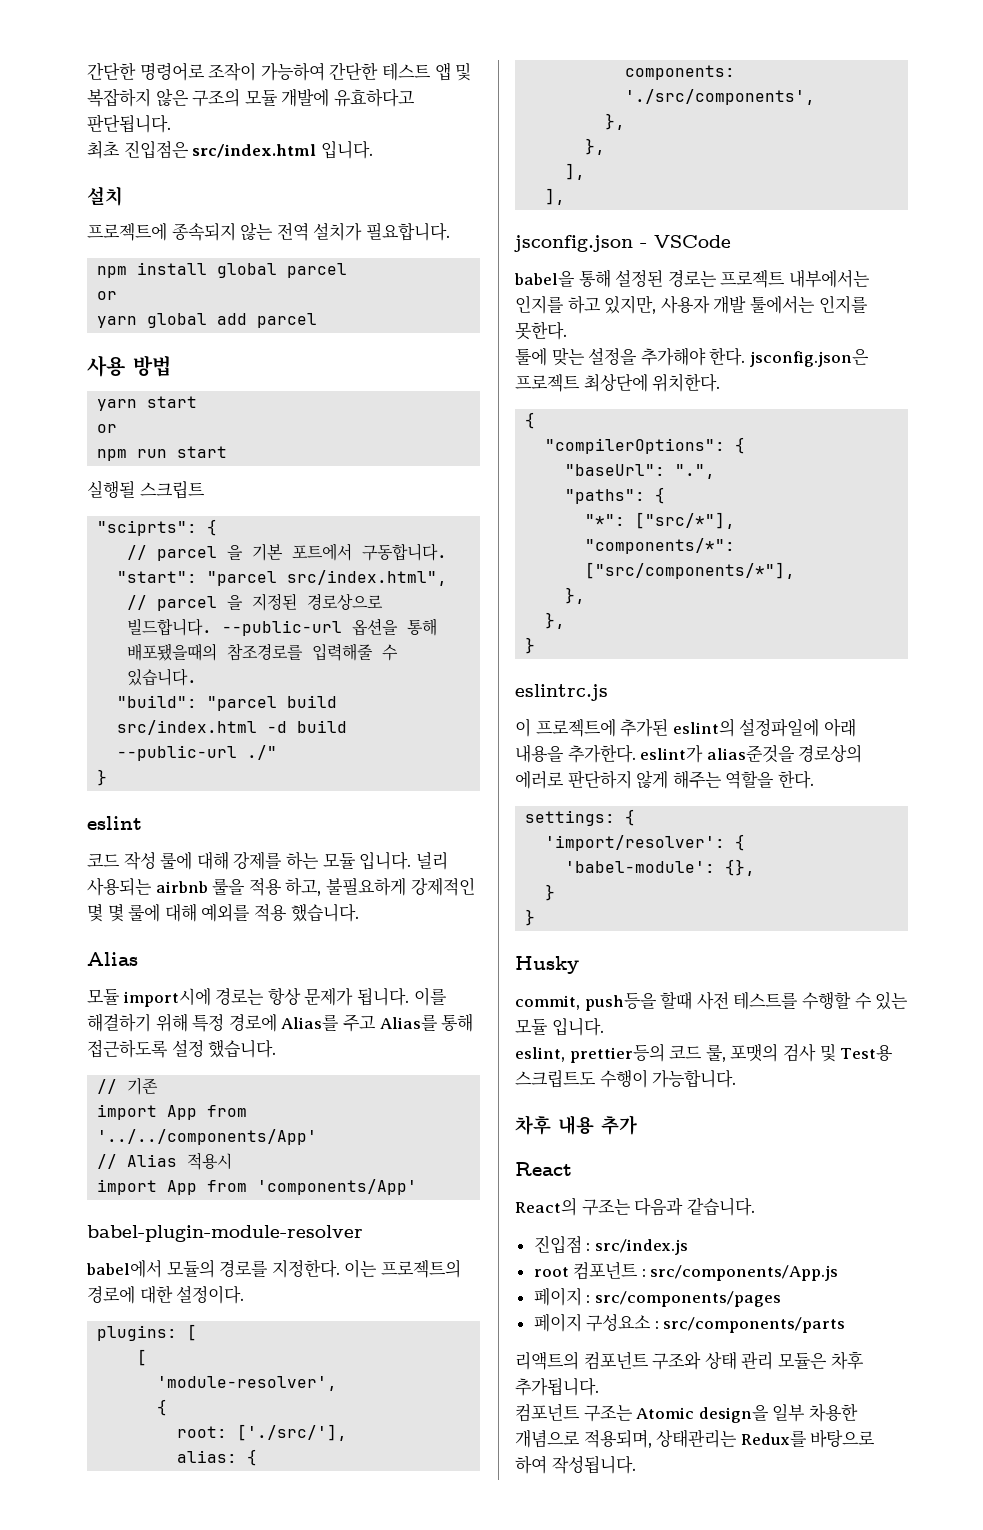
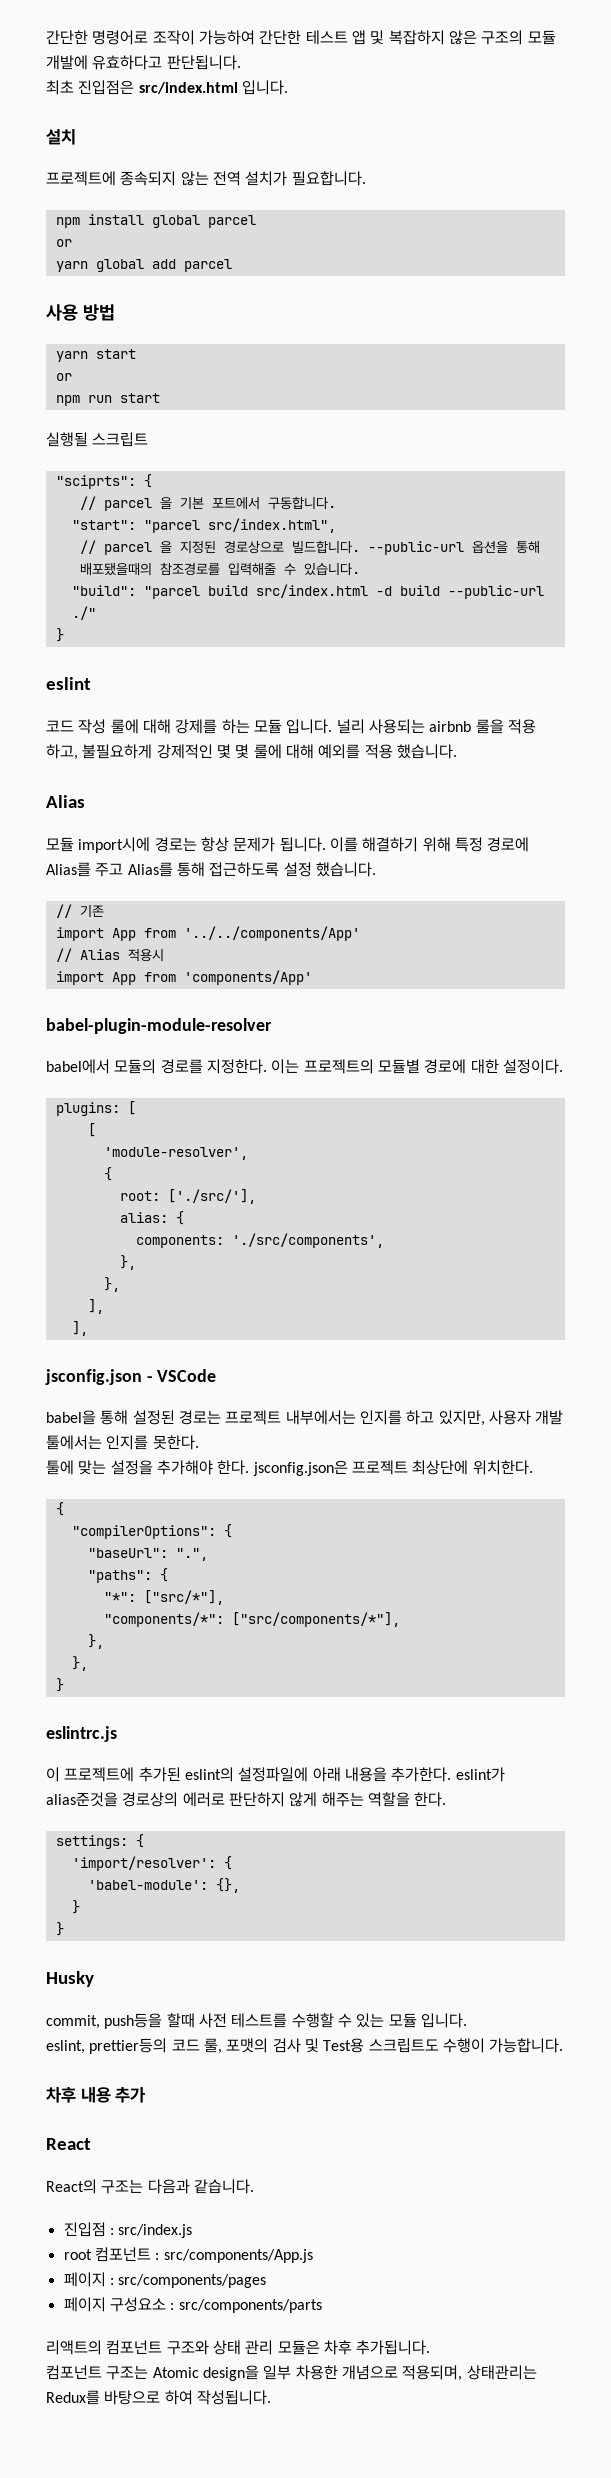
- 이는 프로젝트의 경로에 대한 설정이다.
+ 이는 프로젝트의 모듈별 경로에 대한 설정이다.

